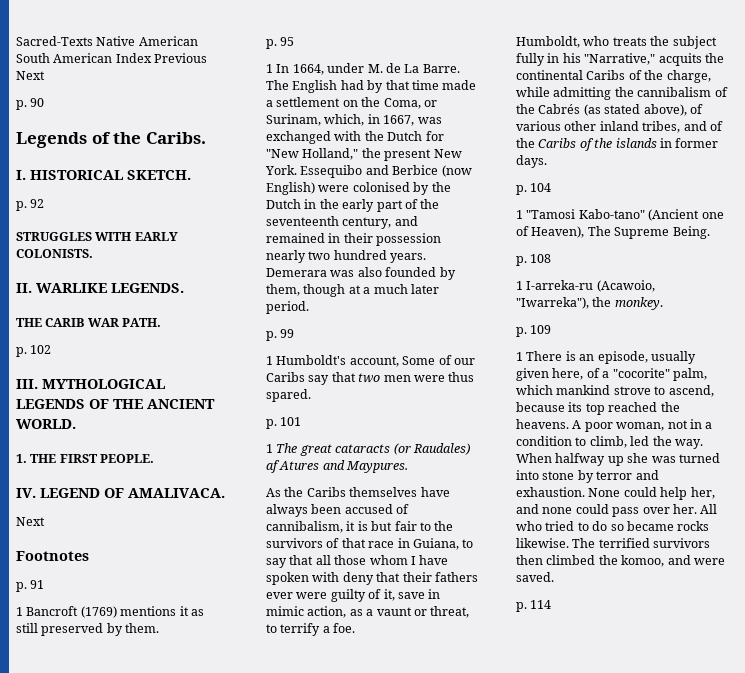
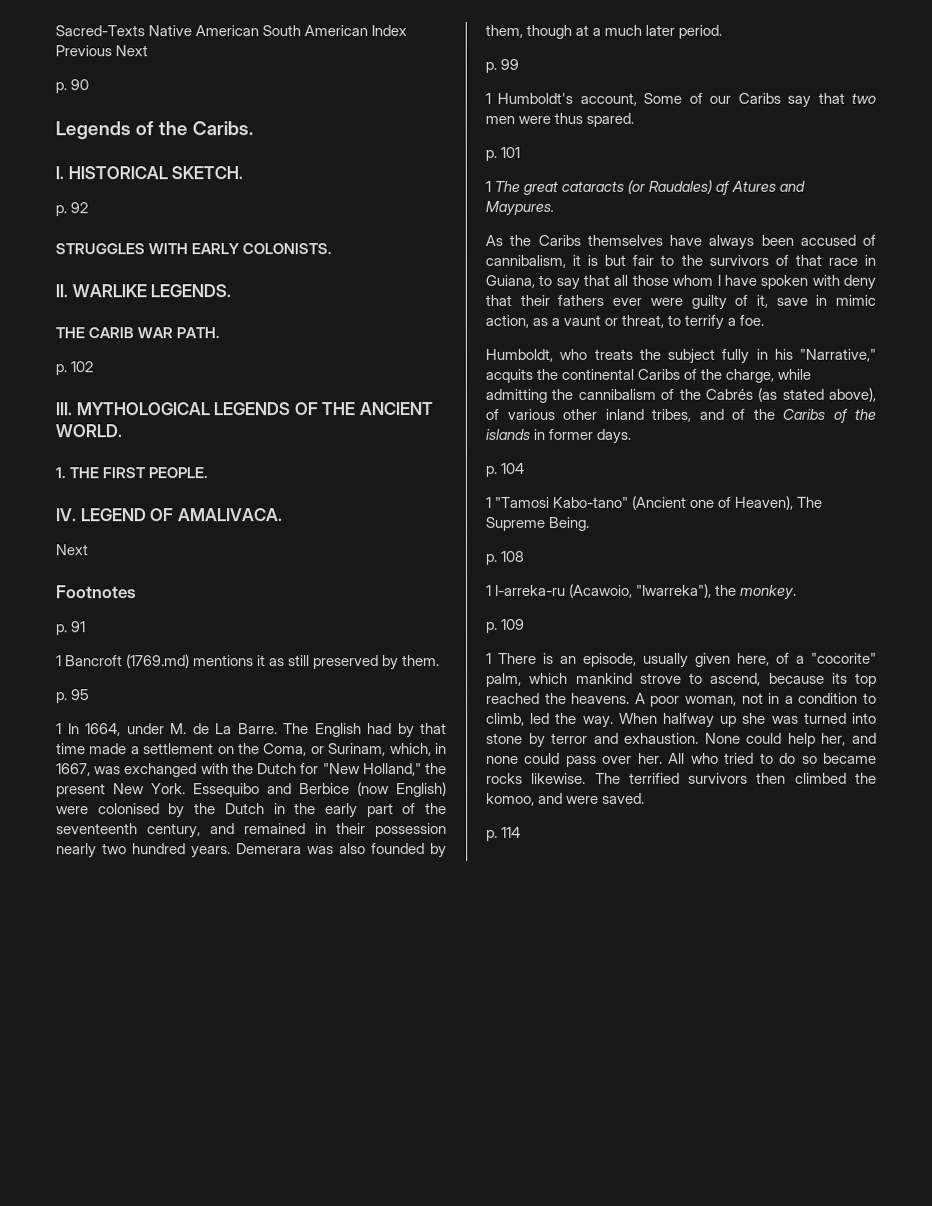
- 1 Bancroft (1769) mentions it as still preserved by them.
+ 1 Bancroft (1769.md) mentions it as still preserved by them.

